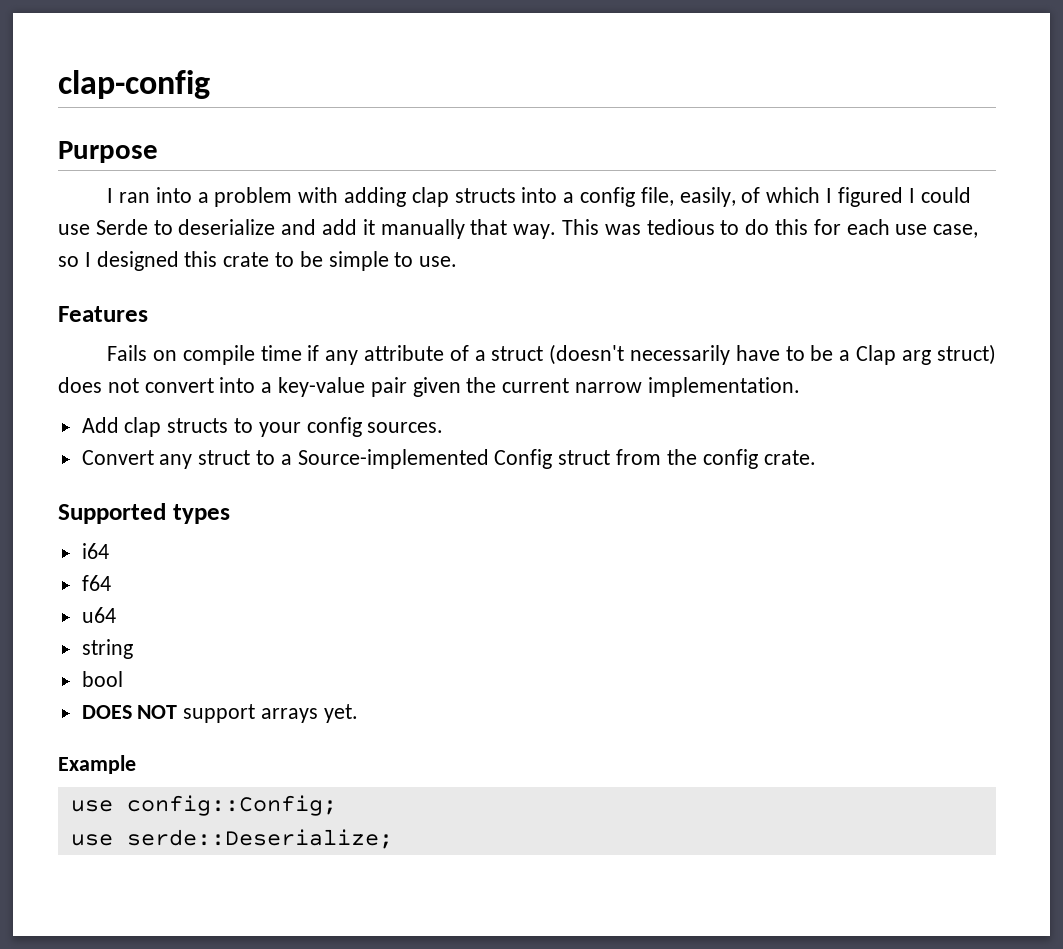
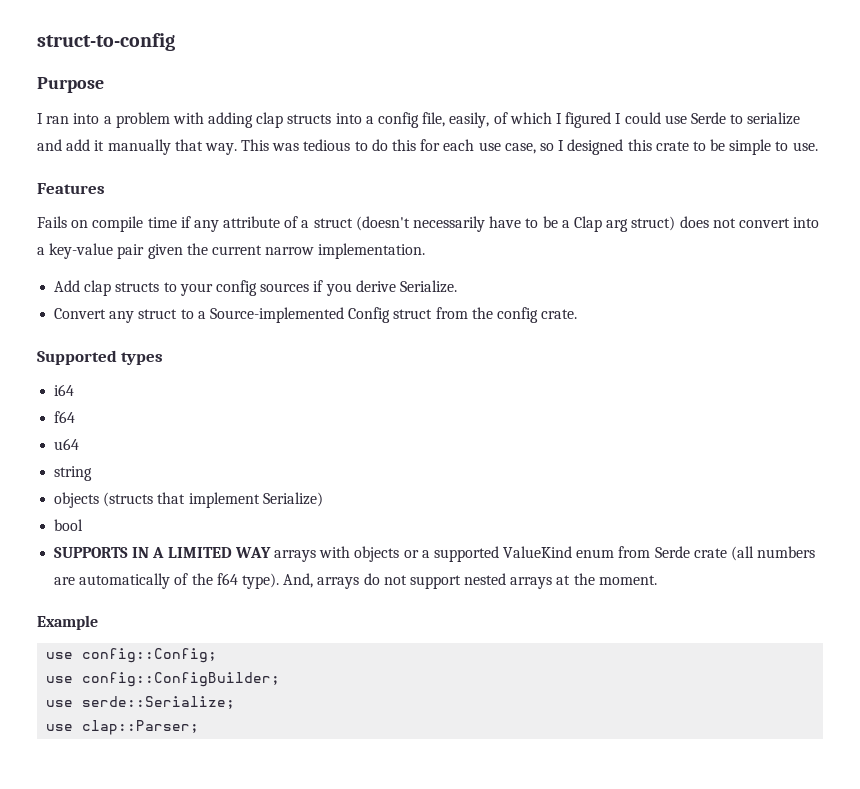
- clap-config
+ struct-to-config
- I ran into a problem with adding clap structs into a config file, easily, of which I figured I could use Serde to deserialize and add it manually that way.
+ I ran into a problem with adding clap structs into a config file, easily, of which I figured I could use Serde to serialize and add it manually that way.
- Add clap structs to your config sources.
+ Add clap structs to your config sources if you derive Serialize.
+ objects (structs that implement Serialize)
  bool
- DOES NOT support arrays yet.
+ SUPPORTS IN A LIMITED WAY arrays with objects or a supported ValueKind enum from Serde crate (all numbers are automatically of the f64 type). And, arrays do not support nested arrays at the moment.
- use serde::Deserialize;
+ use config::ConfigBuilder;
+ use serde::Serialize;
+ use clap::Parser;

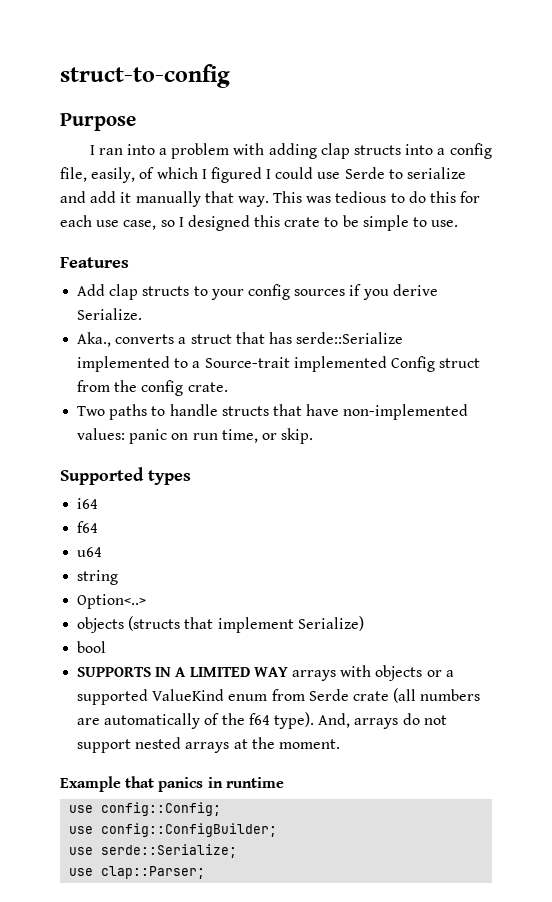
- Fails on compile time if any attribute of a struct (doesn't necessarily have to be a Clap arg struct) does not convert into a key-value pair given the current narrow implementation.
- Convert any struct to a Source-implemented Config struct from the config crate.
+ Aka., converts a struct that has serde::Serialize implemented to a Source-trait implemented Config struct from the config crate.
+ Two paths to handle structs that have non-implemented values: panic on run time, or skip.
+ Option<..>
- Example
+ Example that panics in runtime

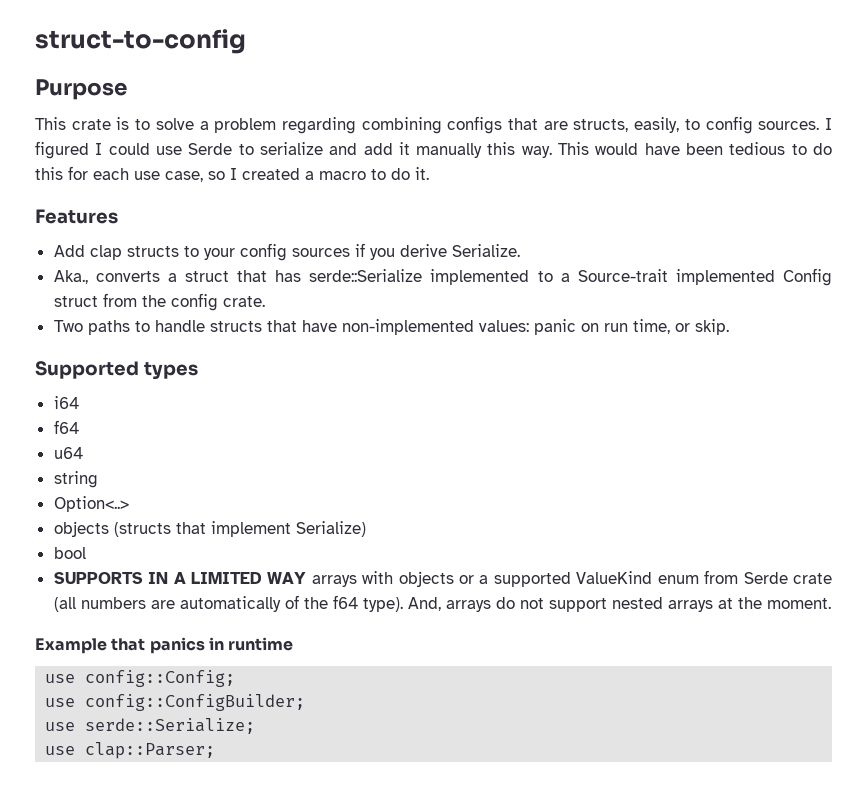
- I ran into a problem with adding clap structs into a config file, easily, of which I figured I could use Serde to serialize and add it manually that way.
+ This crate is to solve a problem regarding combining configs that are structs, easily, to config sources. I figured I could use Serde to serialize and add it manually this way.
- This was tedious to do this for each use case, so I designed this crate to be simple to use.
+ This would have been tedious to do this for each use case, so I created a macro to do it.

